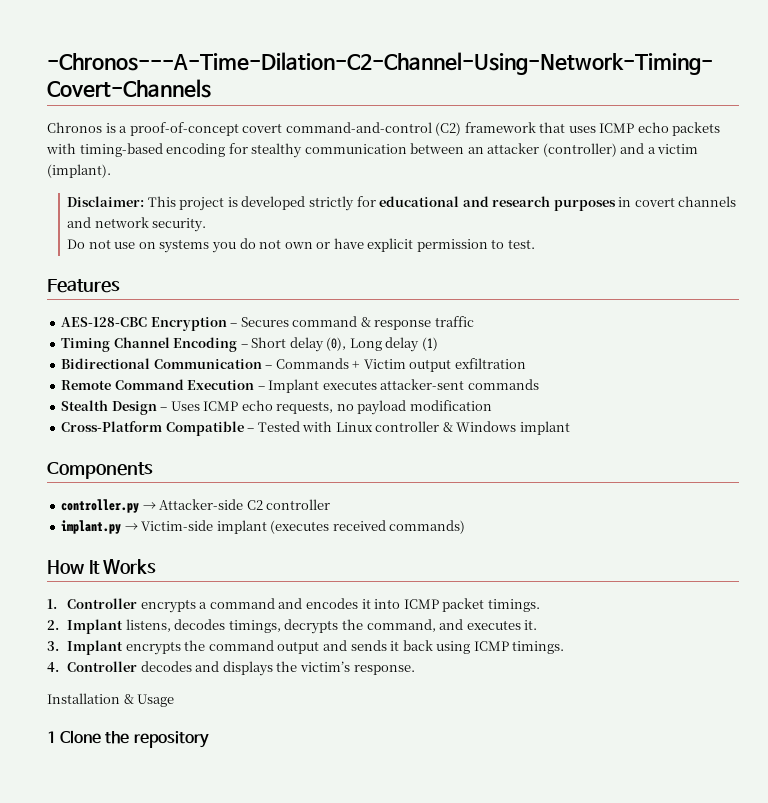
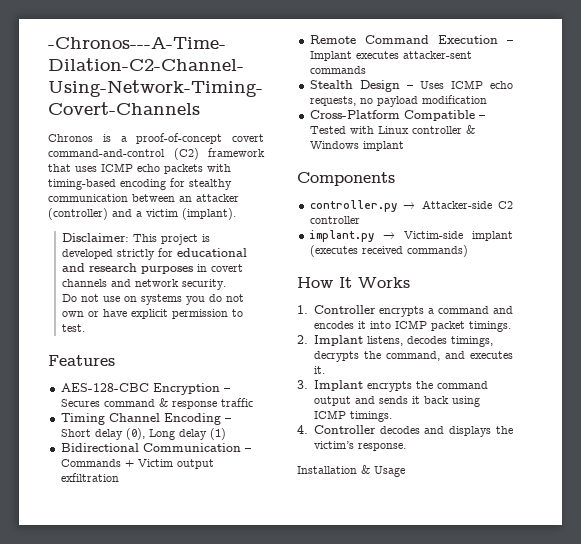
- 1 Clone the repository

